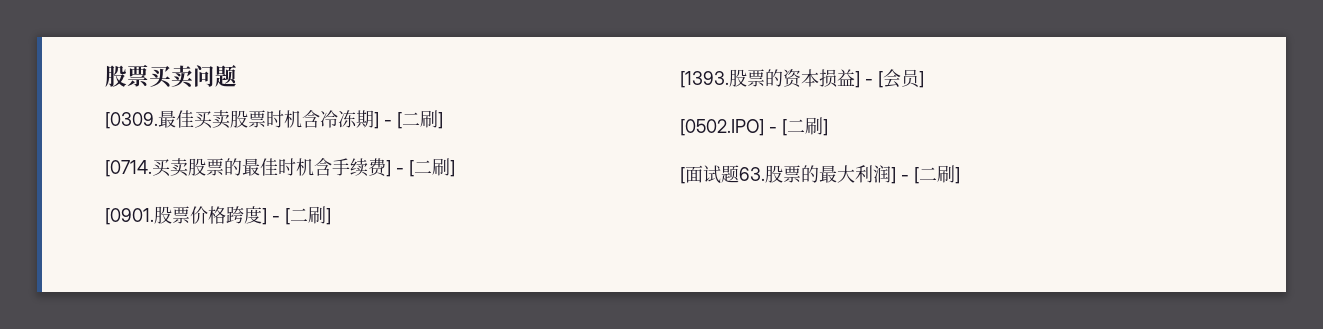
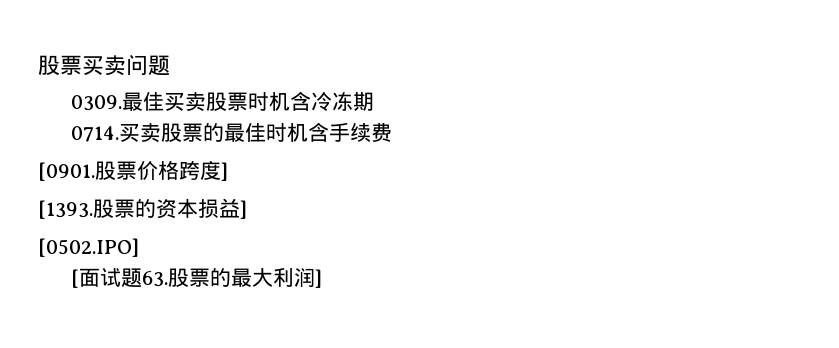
- [0309.
+ 0309.
- 最佳买卖股票时机含冷冻期] - [二刷]
- [0714.
+ 最佳买卖股票时机含冷冻期
+ 0714.
- 买卖股票的最佳时机含手续费] - [二刷]
+ 买卖股票的最佳时机含手续费
- 股票价格跨度] - [二刷]
+ 股票价格跨度]
- 股票的资本损益] - [会员]
- [0502.IPO] - [二刷]
+ 股票的资本损益]
+ [0502.IPO]
- [面试题63.股票的最大利润] - [二刷]
+ [面试题63.股票的最大利润]

